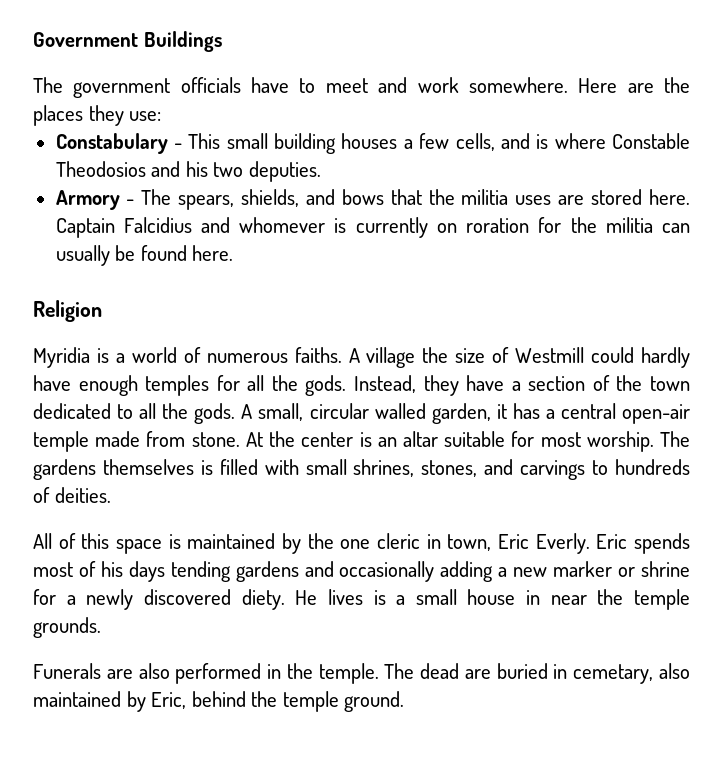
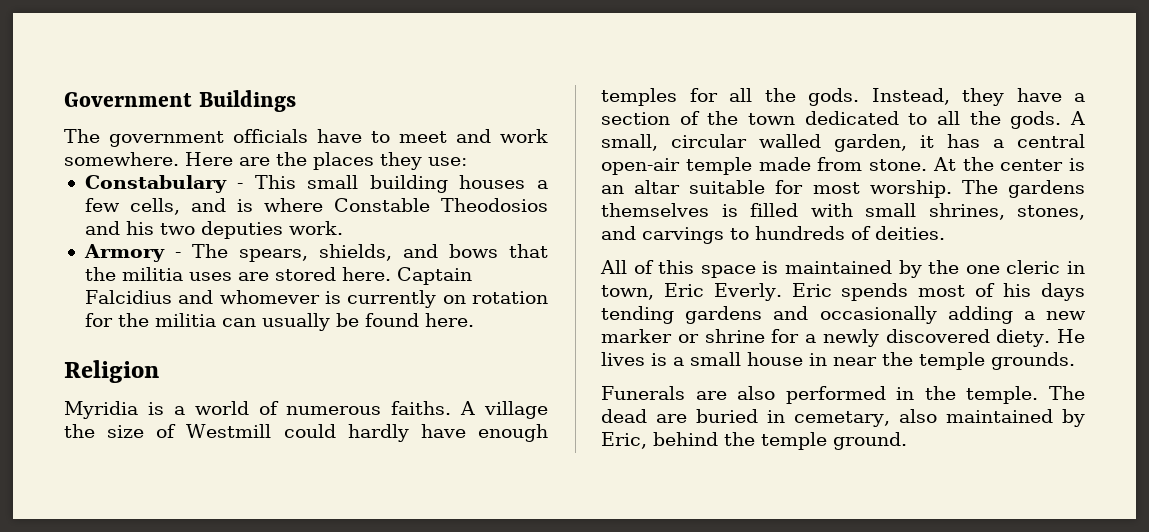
- Constabulary - This small building houses a few cells, and is where Constable Theodosios and his two deputies.
+ Constabulary - This small building houses a few cells, and is where Constable Theodosios and his two deputies work.
- Captain Falcidius and whomever is currently on roration for the militia can usually be found here.
+ Captain Falcidius and whomever is currently on rotation for the militia can usually be found here.

